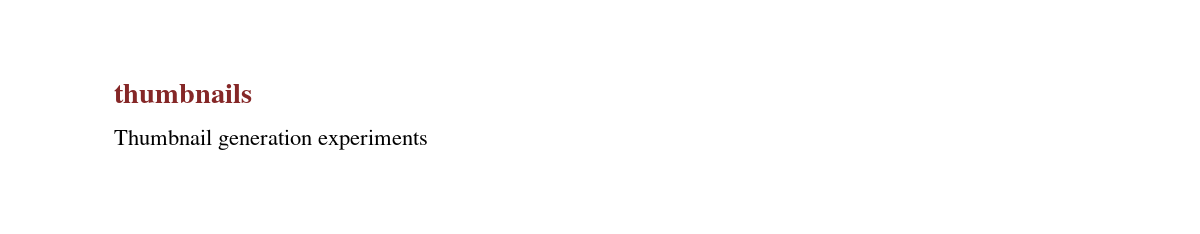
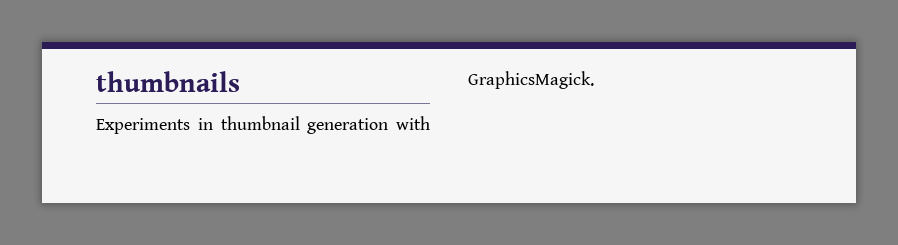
- Thumbnail generation experiments
+ Experiments in thumbnail generation with GraphicsMagick.

